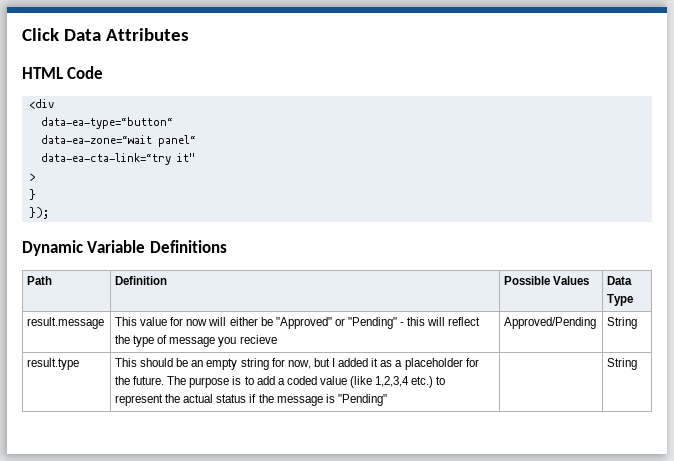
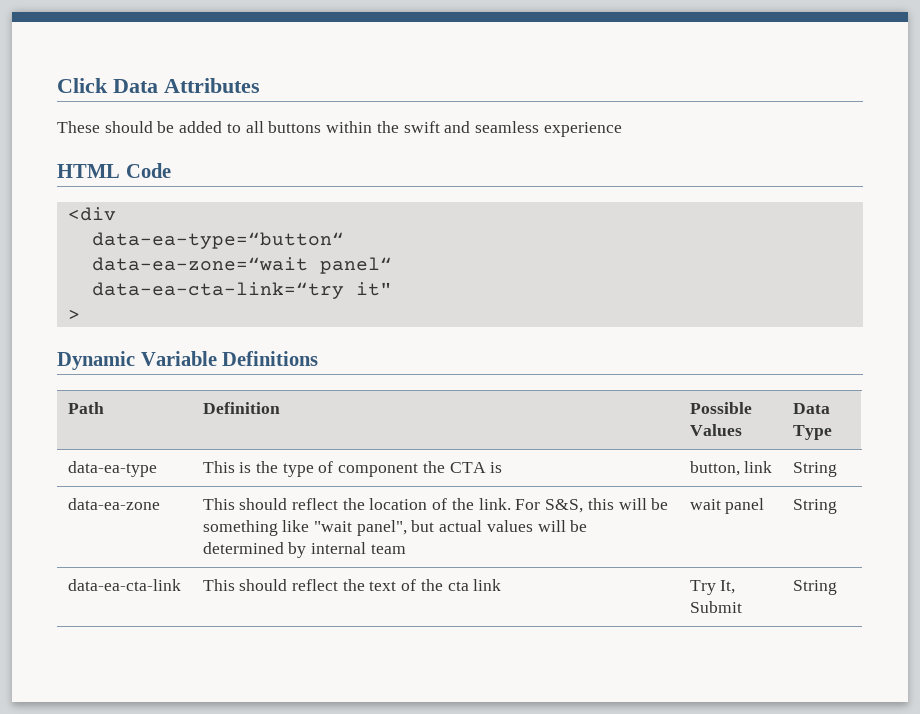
+ These should be added to all buttons within the swift and seamless experience
- }
- });
- result.message | This value for now will either be "Approved" or "Pending" - this will reflect the type of message you recieve | Approved/Pending | String
- result.type | This should be an empty string for now, but I added it as a placeholder for the future. The purpose is to add a coded value (like 1,2,3,4 etc.) to represent the actual status if the message is "Pending" | | String
+ data-ea-type | This is the type of component the CTA is | button, link | String
+ data-ea-zone | This should reflect the location of the link. For S&S, this will be something like "wait panel", but actual values will be determined by internal team | wait panel | String
+ data-ea-cta-link | This should reflect the text of the cta link | Try It, Submit | String

